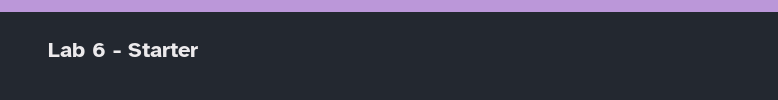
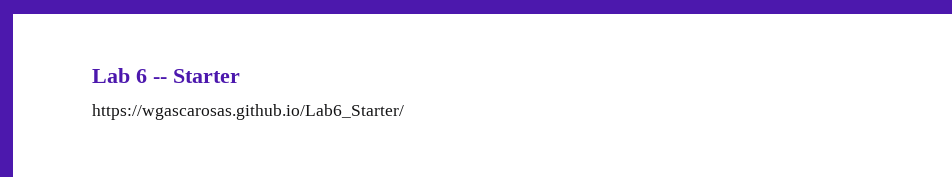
- Lab 6 - Starter
+ Lab 6 -- Starter
+ https://wgascarosas.github.io/Lab6_Starter/

